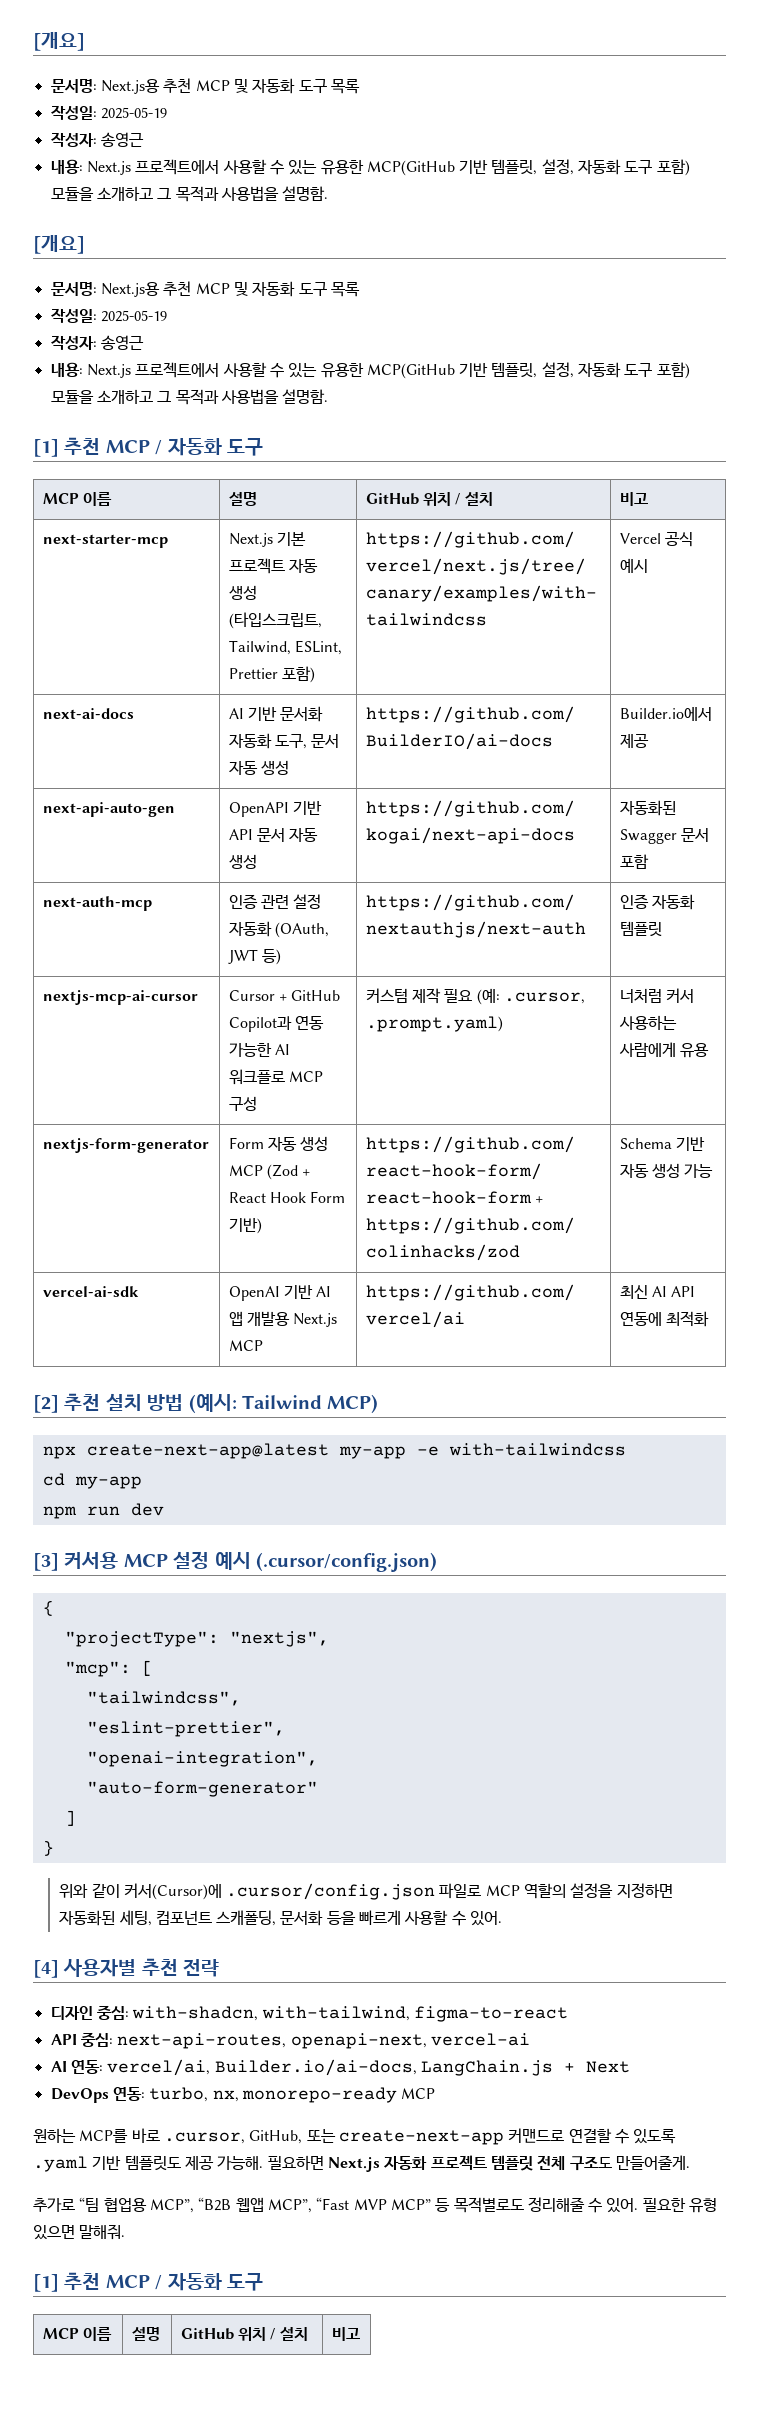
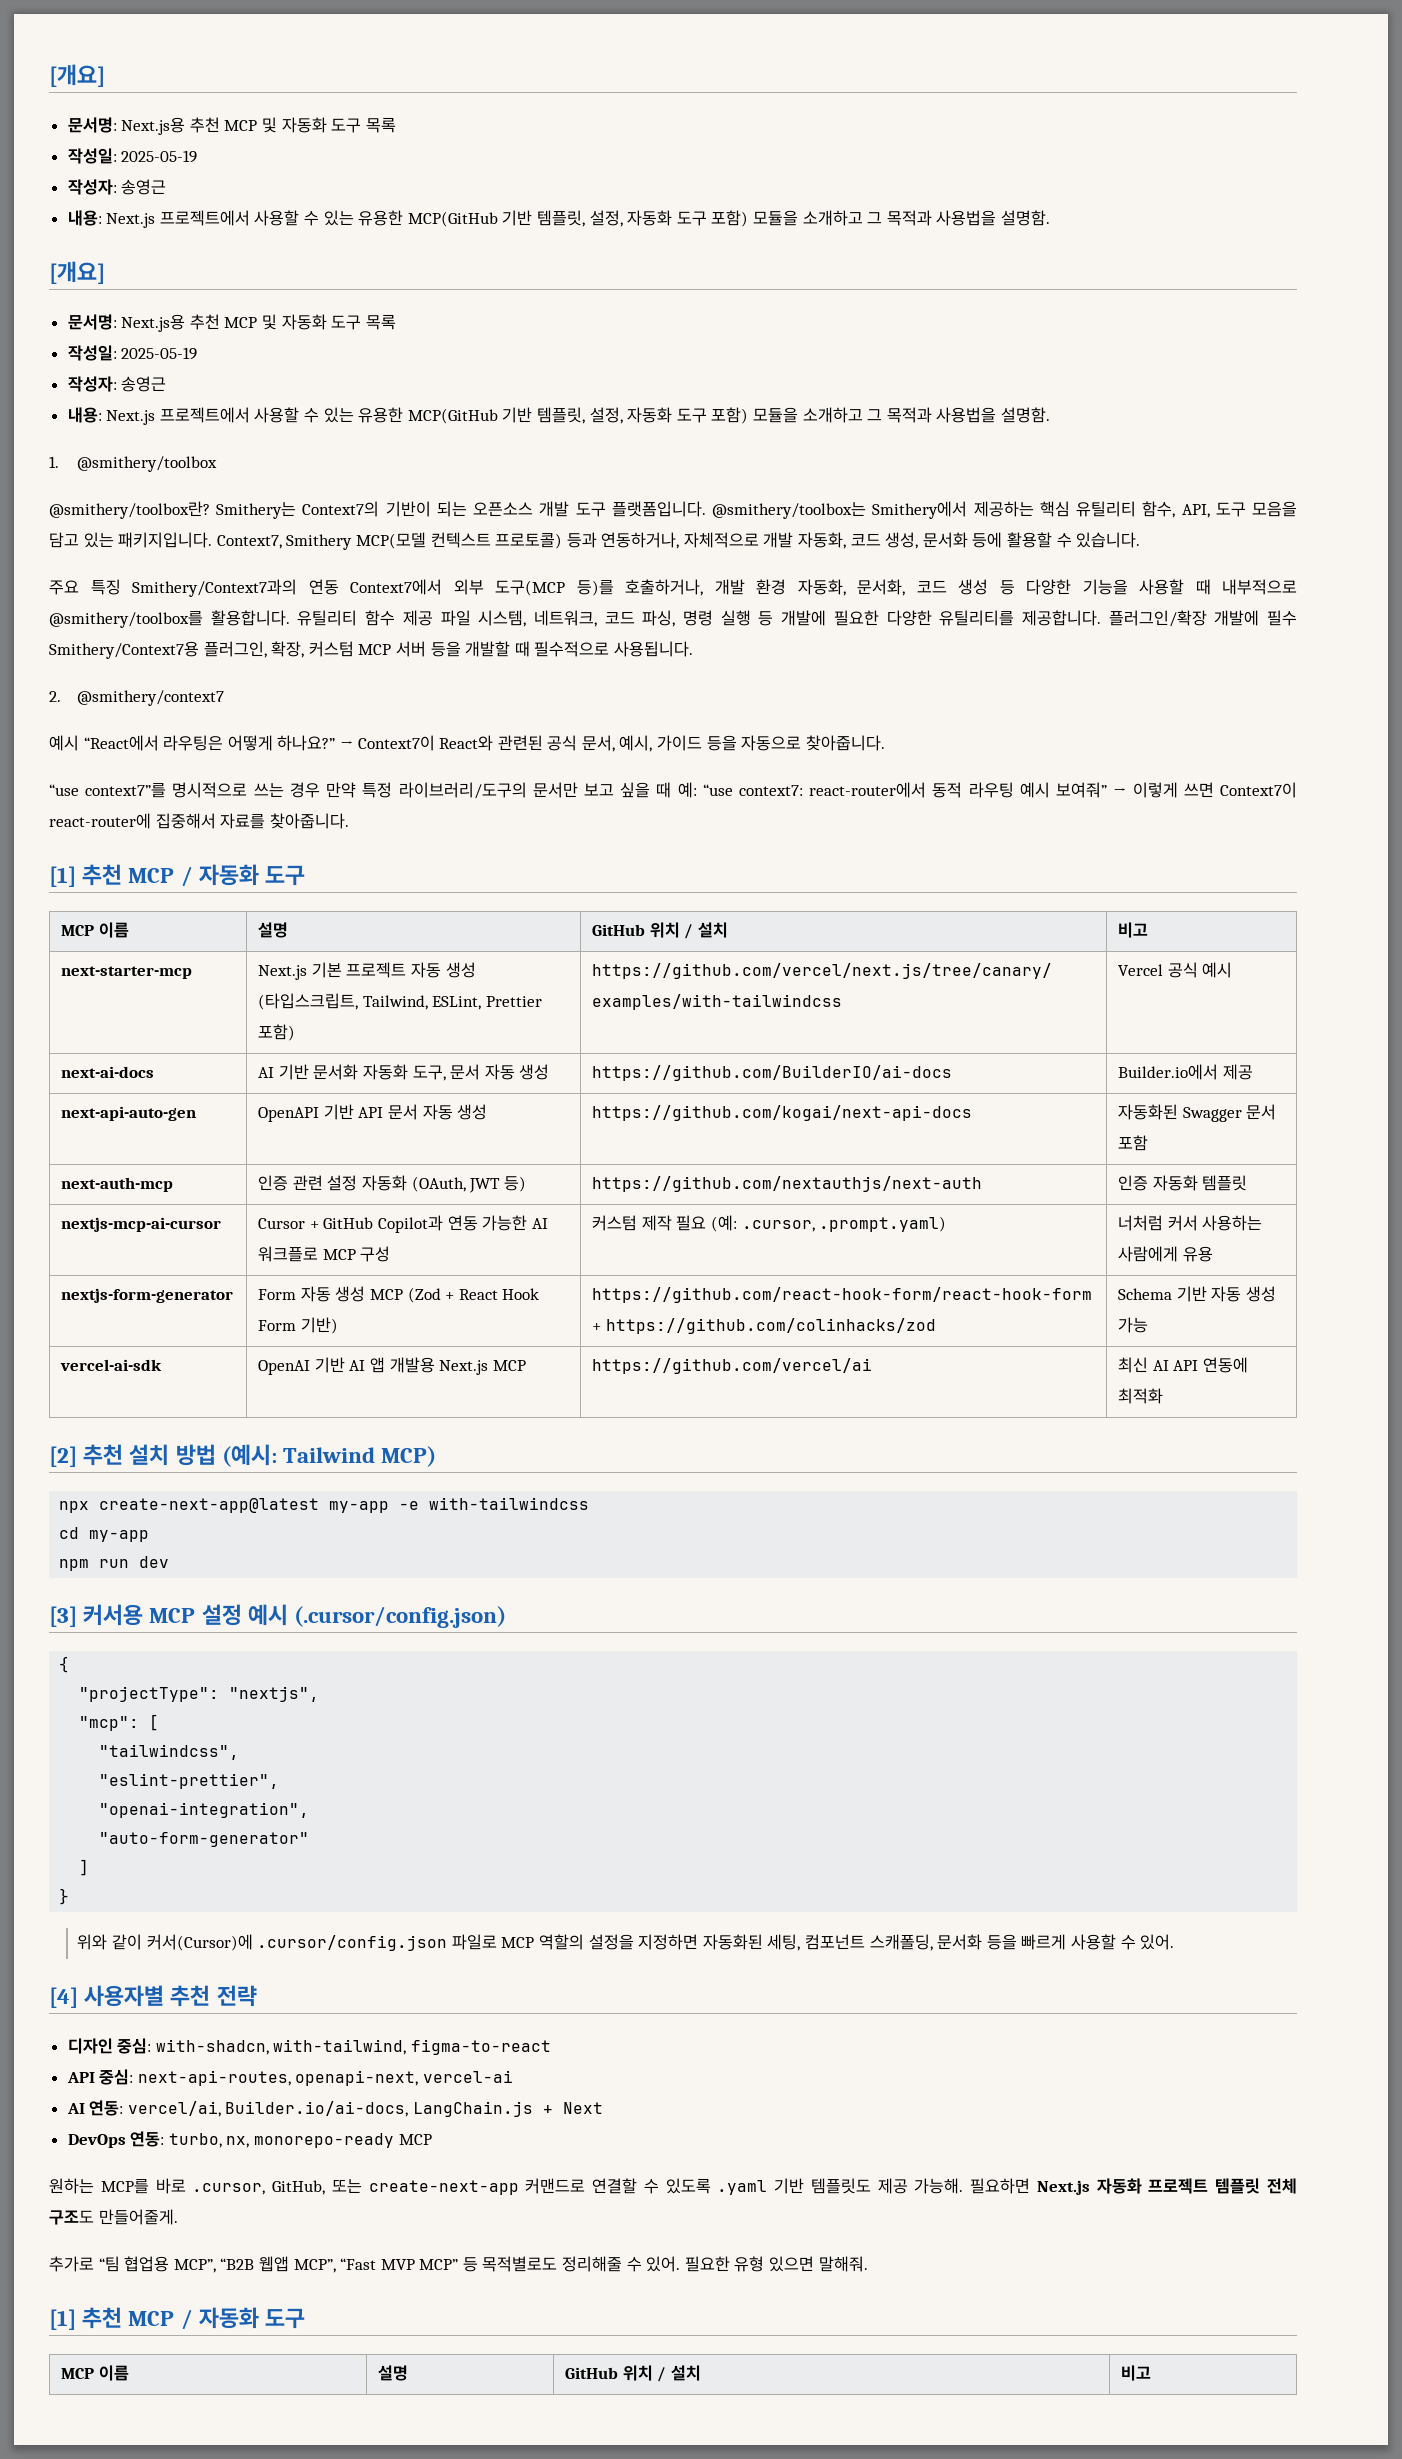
+ 1. @smithery/toolbox
+ @smithery/toolbox란? Smithery는 Context7의 기반이 되는 오픈소스 개발 도구 플랫폼입니다. @smithery/toolbox는 Smithery에서 제공하는 핵심 유틸리티 함수, API, 도구 모음을 담고 있는 패키지입니다. Context7, Smithery MCP(모델 컨텍스트 프로토콜) 등과 연동하거나, 자체적으로 개발 자동화, 코드 생성, 문서화 등에 활용할 수 있습니다.
+ 주요 특징 Smithery/Context7과의 연동 Context7에서 외부 도구(MCP 등)를 호출하거나, 개발 환경 자동화, 문서화, 코드 생성 등 다양한 기능을 사용할 때 내부적으로 @smithery/toolbox를 활용합니다. 유틸리티 함수 제공 파일 시스템, 네트워크, 코드 파싱, 명령 실행 등 개발에 필요한 다양한 유틸리티를 제공합니다. 플러그인/확장 개발에 필수 Smithery/Context7용 플러그인, 확장, 커스텀 MCP 서버 등을 개발할 때 필수적으로 사용됩니다.
+ 2. @smithery/context7
+ 예시 “React에서 라우팅은 어떻게 하나요?” → Context7이 React와 관련된 공식 문서, 예시, 가이드 등을 자동으로 찾아줍니다.
+ “use context7”를 명시적으로 쓰는 경우 만약 특정 라이브러리/도구의 문서만 보고 싶을 때 예: “use context7: react-router에서 동적 라우팅 예시 보여줘” → 이렇게 쓰면 Context7이 react-router에 집중해서 자료를 찾아줍니다.

